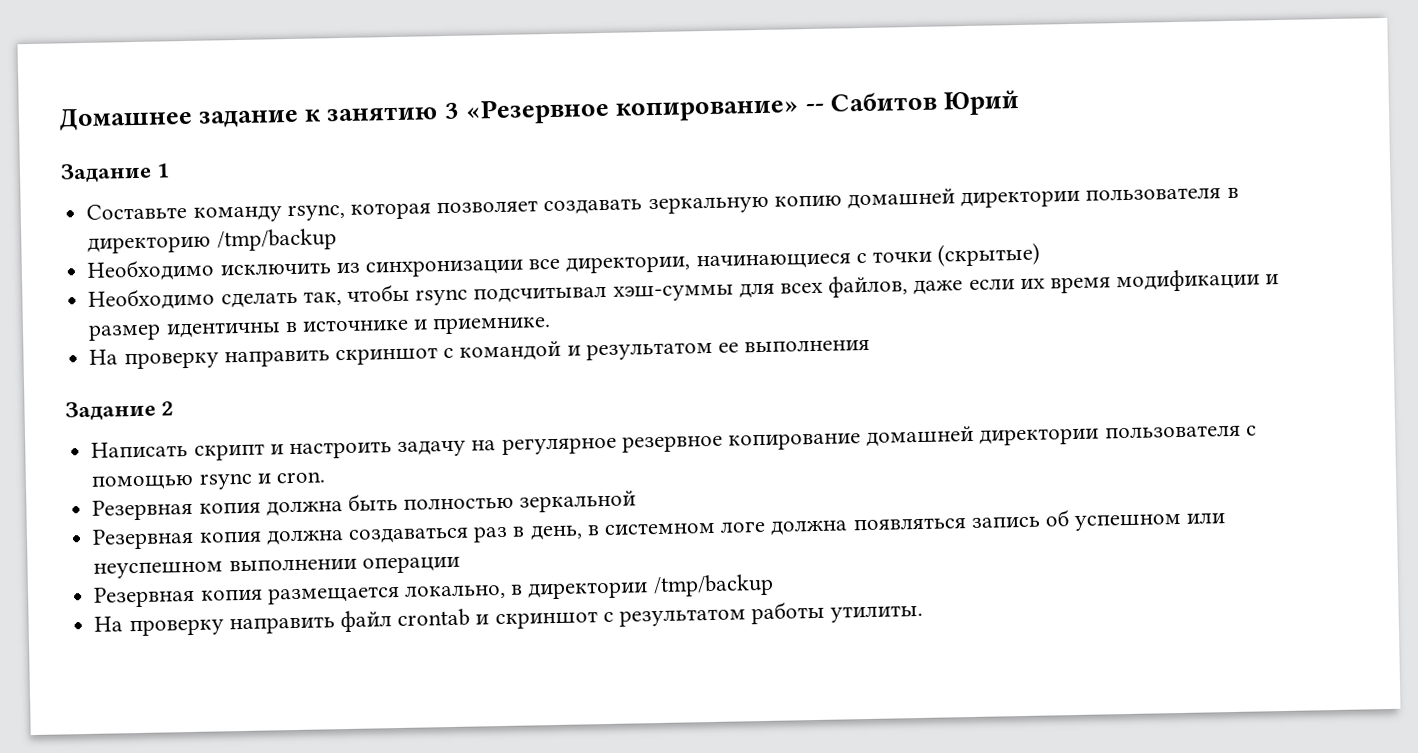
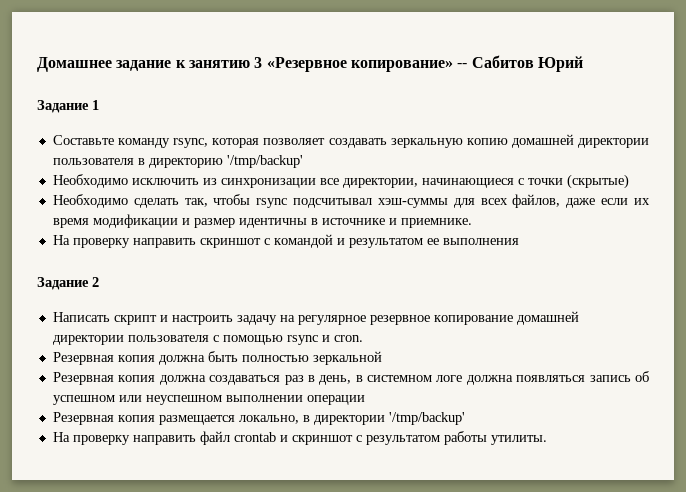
- Составьте команду rsync, которая позволяет создавать зеркальную копию домашней директории пользователя в директорию /tmp/backup
+ Составьте команду rsync, которая позволяет создавать зеркальную копию домашней директории пользователя в директорию '/tmp/backup'
- Резервная копия размещается локально, в директории /tmp/backup
+ Резервная копия размещается локально, в директории '/tmp/backup'

